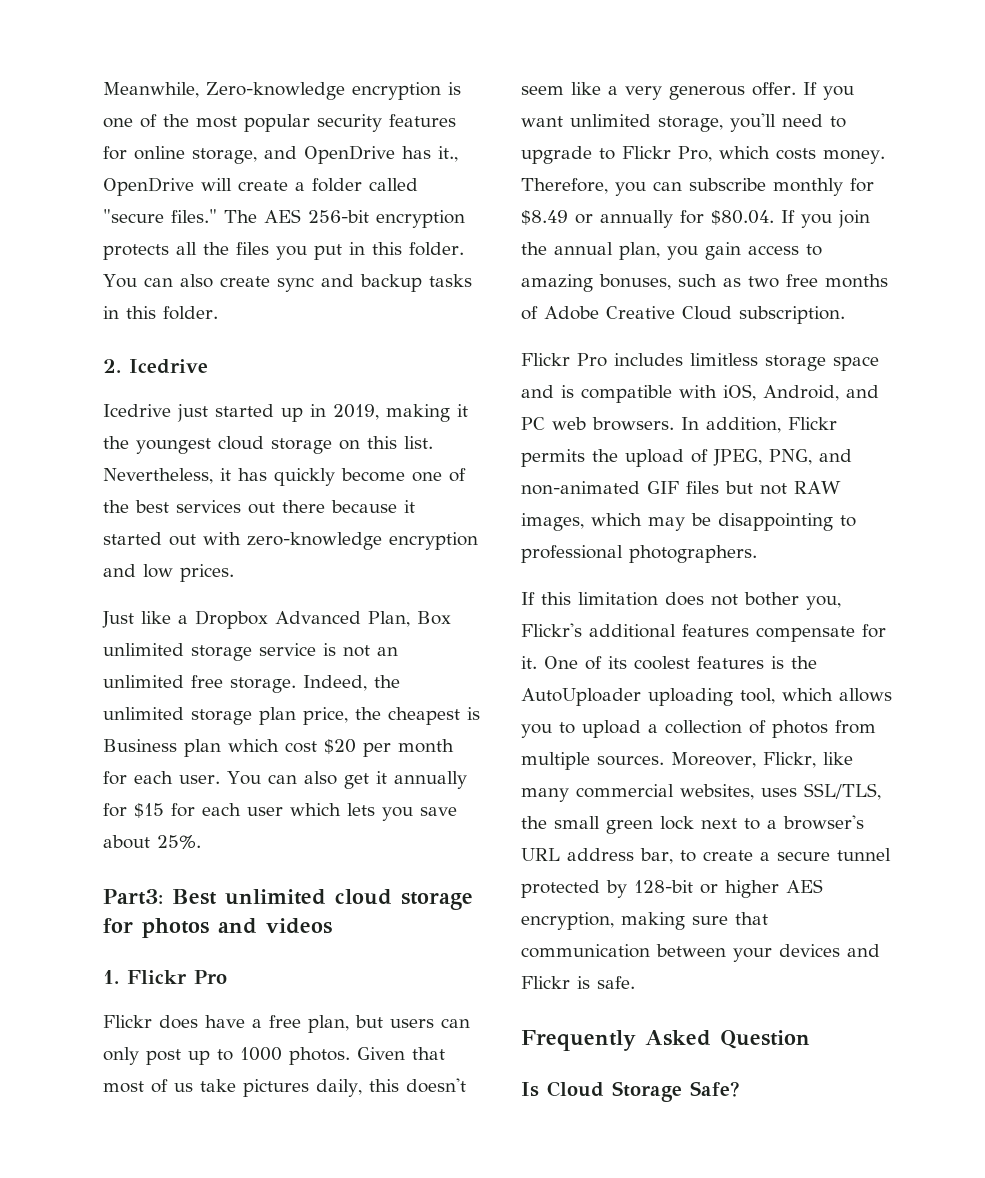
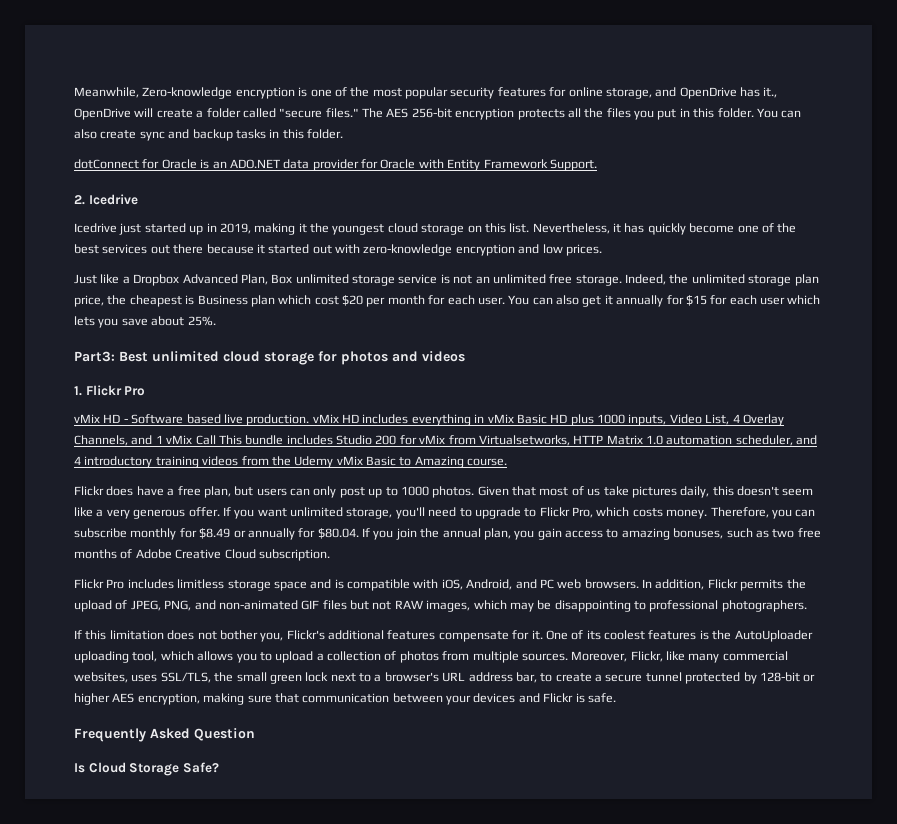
+ dotConnect for Oracle is an ADO.NET data provider for Oracle with Entity Framework Support.
+ vMix HD - Software based live production. vMix HD includes everything in vMix Basic HD plus 1000 inputs, Video List, 4 Overlay Channels, and 1 vMix Call This bundle includes Studio 200 for vMix from Virtualsetworks, HTTP Matrix 1.0 automation scheduler, and 4 introductory training videos from the Udemy vMix Basic to Amazing course.

